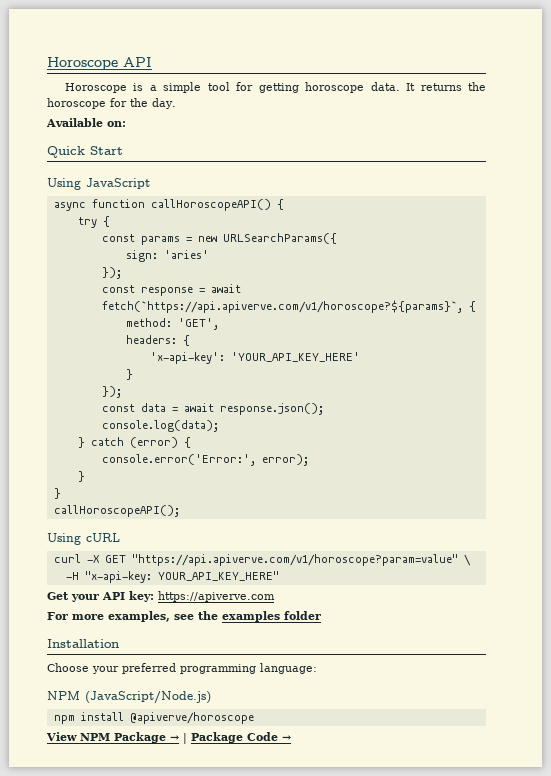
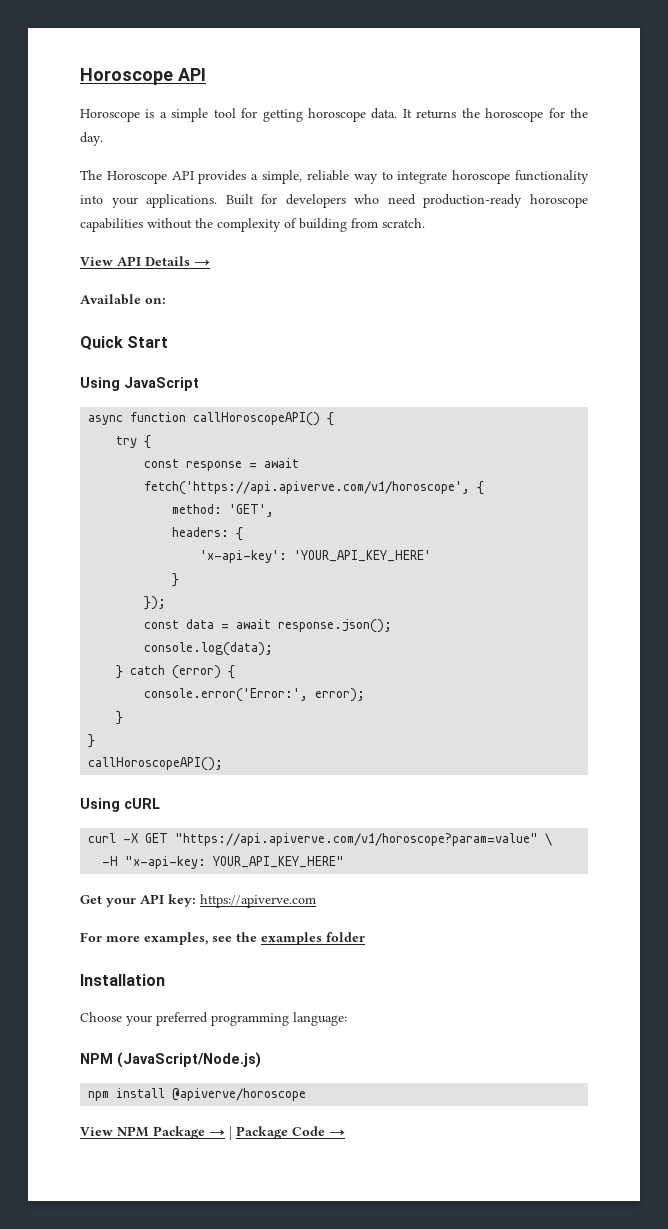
+ The Horoscope API provides a simple, reliable way to integrate horoscope functionality into your applications. Built for developers who need production-ready horoscope capabilities without the complexity of building from scratch.
+ View API Details →
- const params = new URLSearchParams({
- sign: 'aries'
- });
- const response = await fetch(`https://api.apiverve.com/v1/horoscope?${params}`, {
+ const response = await fetch('https://api.apiverve.com/v1/horoscope', {

